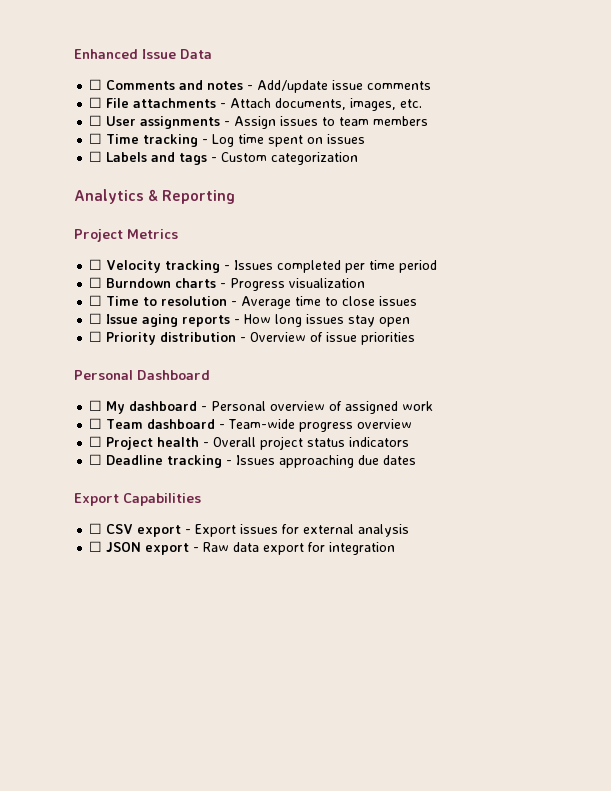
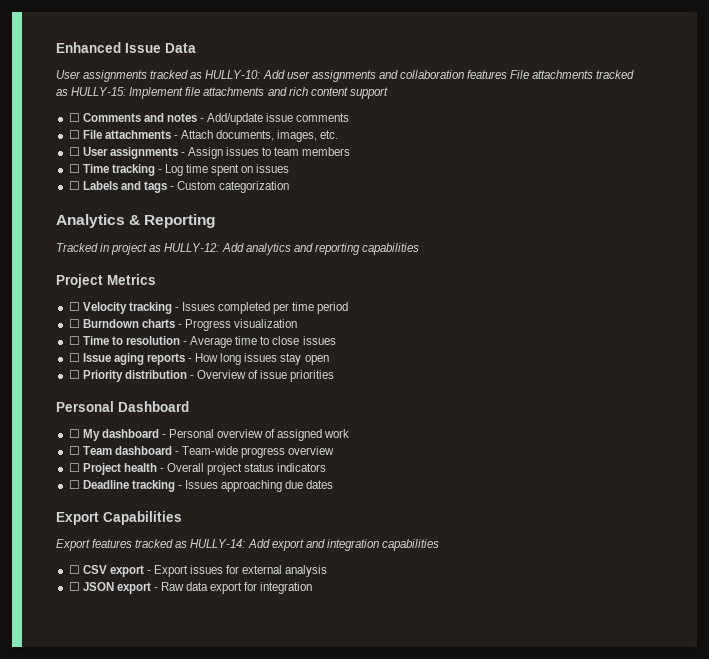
+ User assignments tracked as HULLY-10: Add user assignments and collaboration features File attachments tracked as HULLY-15: Implement file attachments and rich content support
+ Tracked in project as HULLY-12: Add analytics and reporting capabilities
+ Export features tracked as HULLY-14: Add export and integration capabilities

